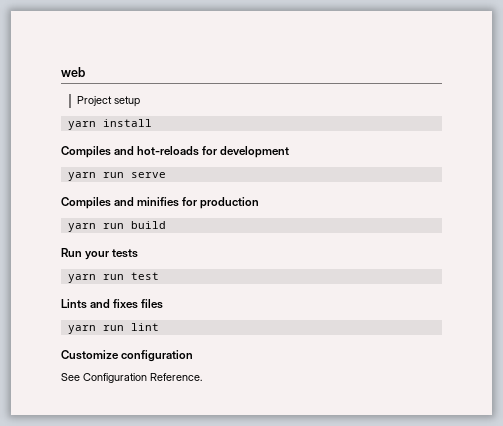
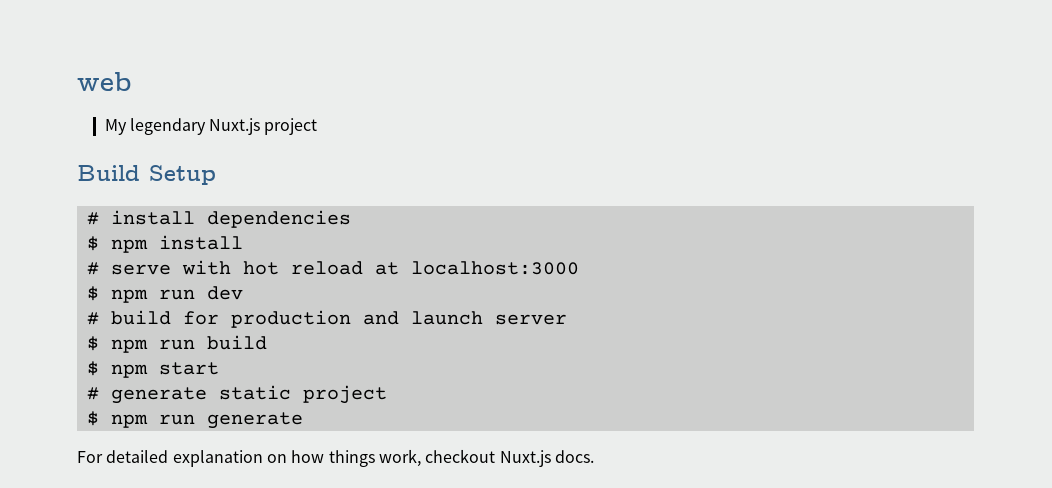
- Project setup
- yarn install
- Compiles and hot-reloads for development
- yarn run serve
- Compiles and minifies for production
- yarn run build
- Run your tests
- yarn run test
- Lints and fixes files
- yarn run lint
- Customize configuration
- See Configuration Reference.
+ My legendary Nuxt.js project
+ Build Setup
+ # install dependencies
+ $ npm install
+ # serve with hot reload at localhost:3000
+ $ npm run dev
+ # build for production and launch server
+ $ npm run build
+ $ npm start
+ # generate static project
+ $ npm run generate
+ For detailed explanation on how things work, checkout Nuxt.js docs.

